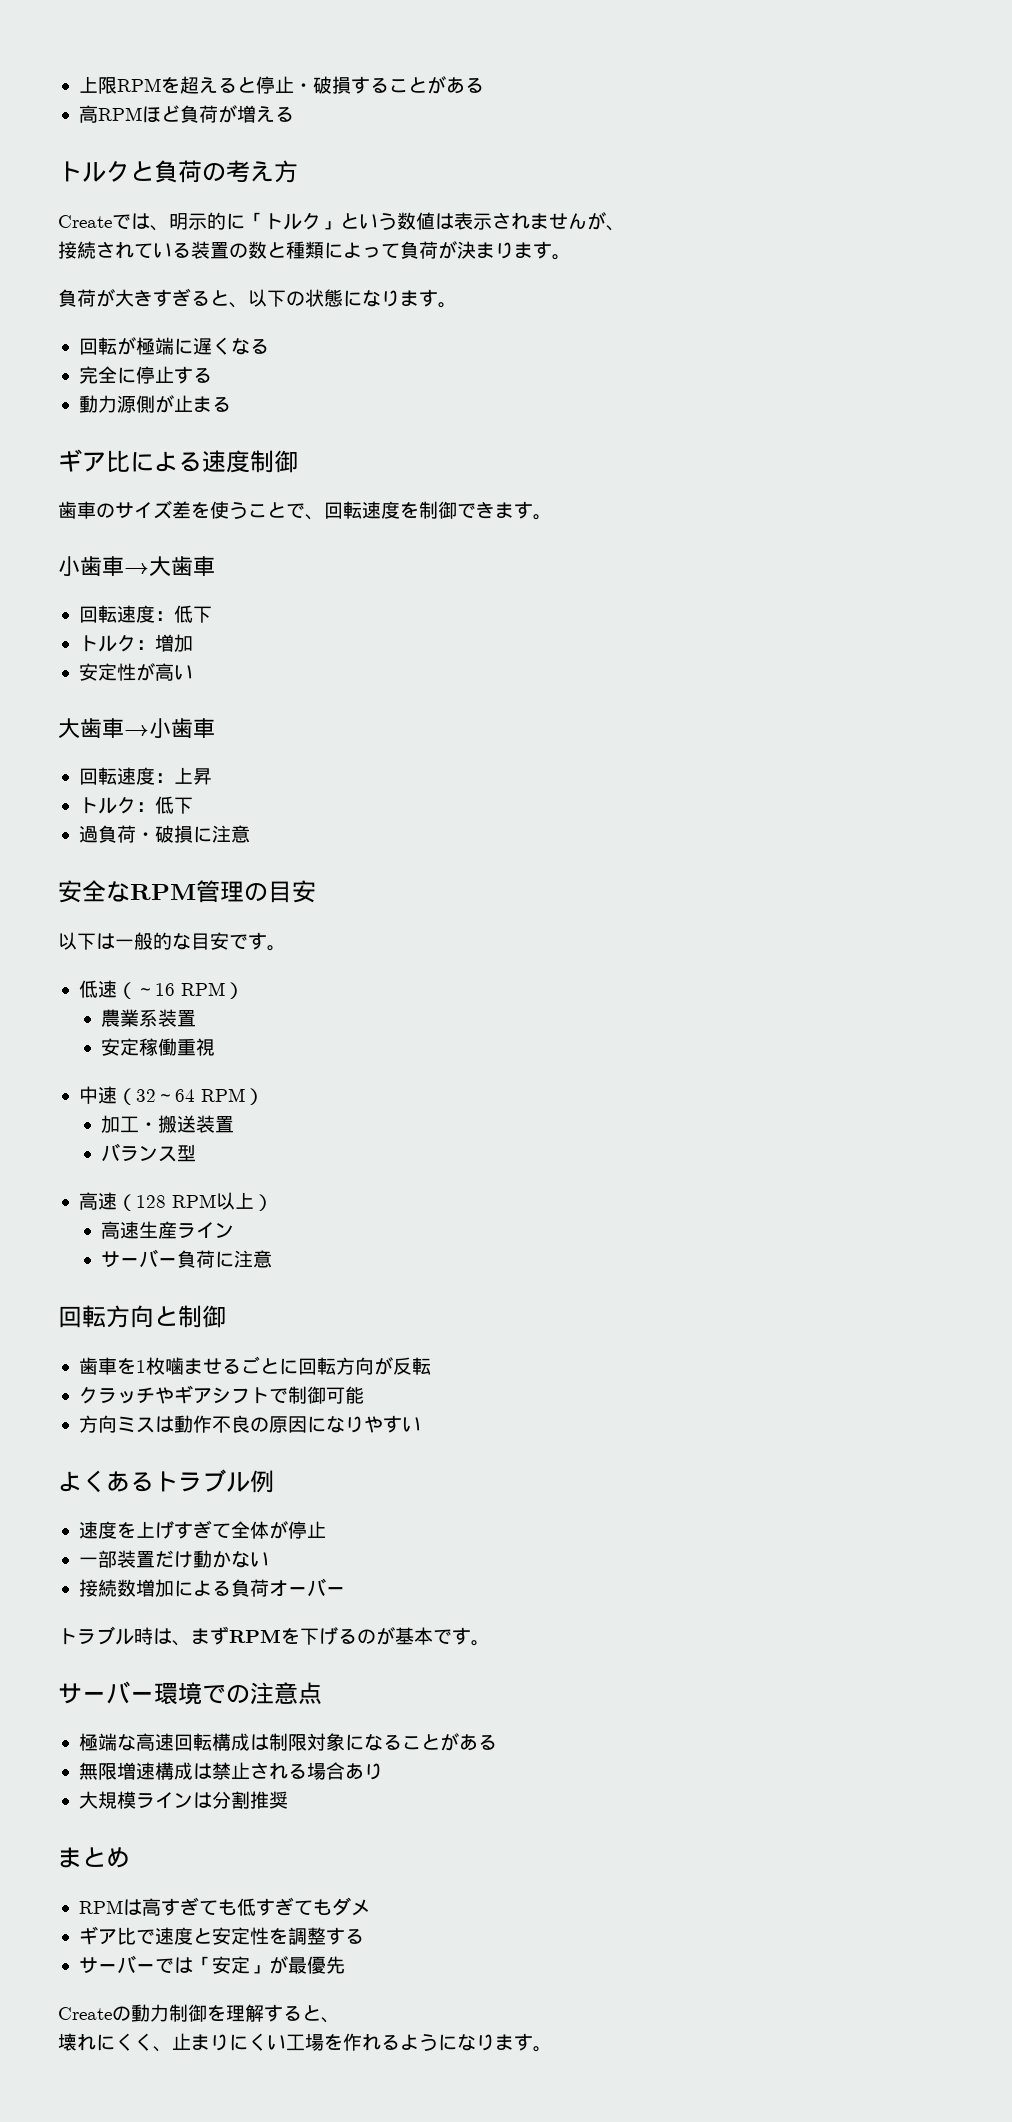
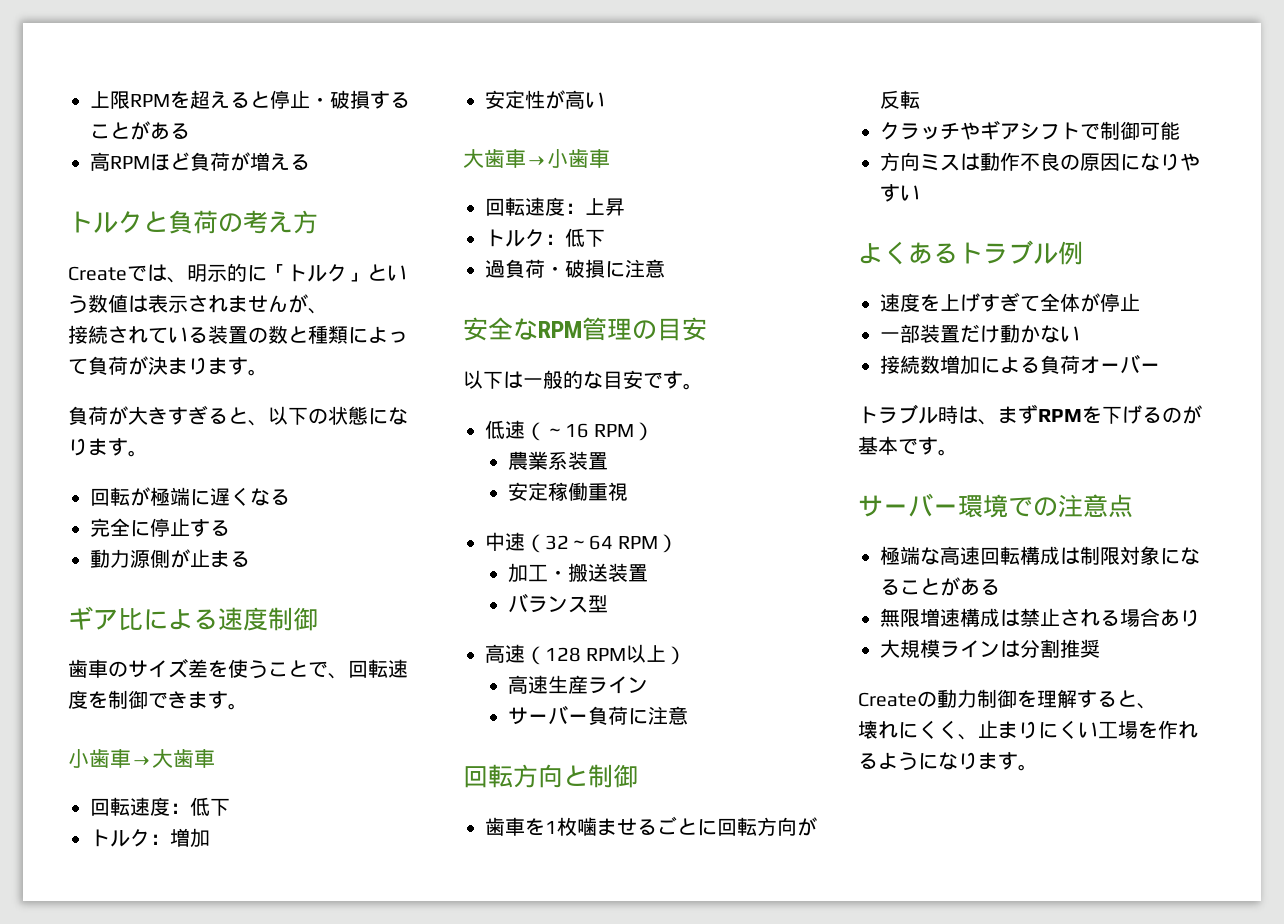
- まとめ
- RPMは高すぎても低すぎてもダメ
- ギア比で速度と安定性を調整する
- サーバーでは「安定」が最優先

